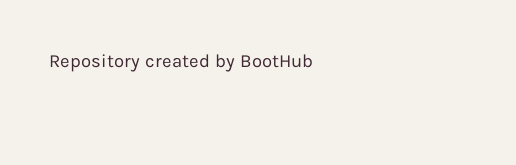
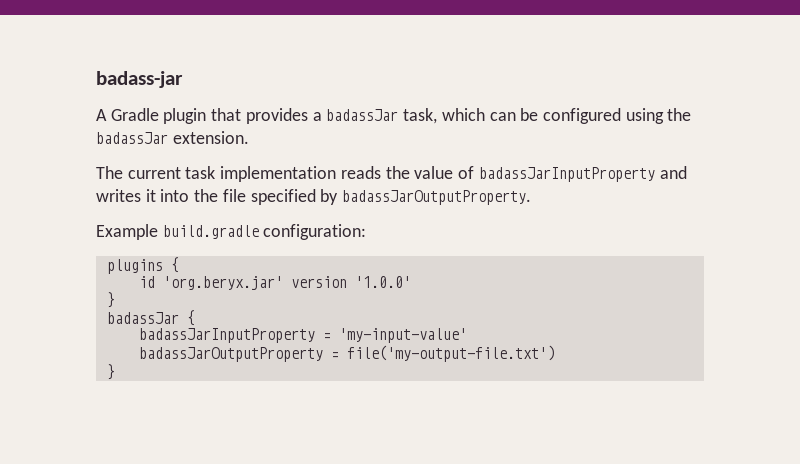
- Repository created by BootHub
+ badass-jar
+ A Gradle plugin that provides a badassJar task, which can be configured using the badassJar extension.
+ The current task implementation reads the value of badassJarInputProperty and writes it into the file specified by badassJarOutputProperty.
+ Example build.gradle configuration:
+ plugins {
+ id 'org.beryx.jar' version '1.0.0'
+ }
+ badassJar {
+ badassJarInputProperty = 'my-input-value'
+ badassJarOutputProperty = file('my-output-file.txt')
+ }

